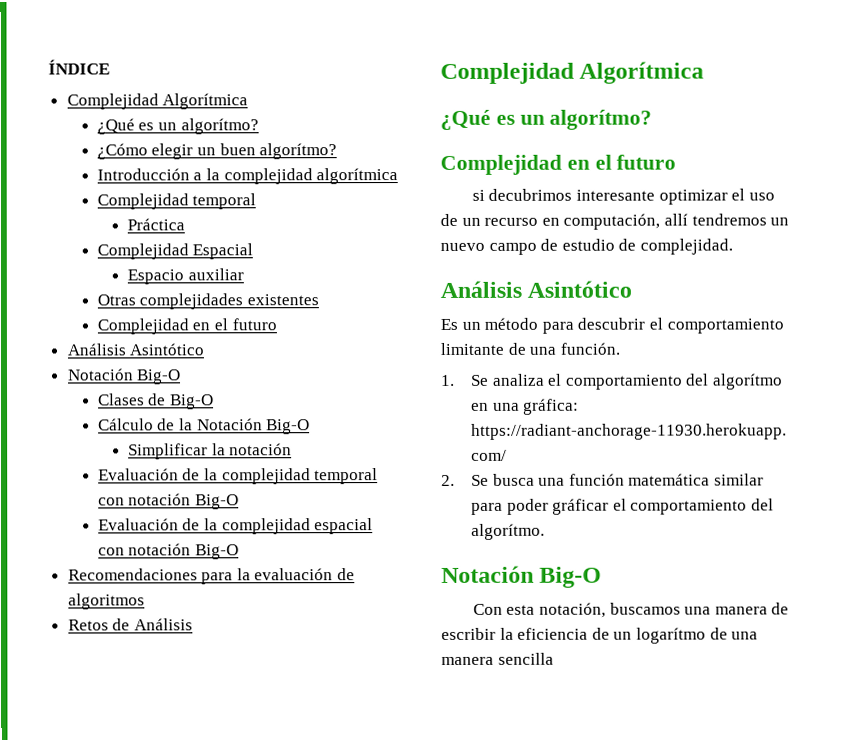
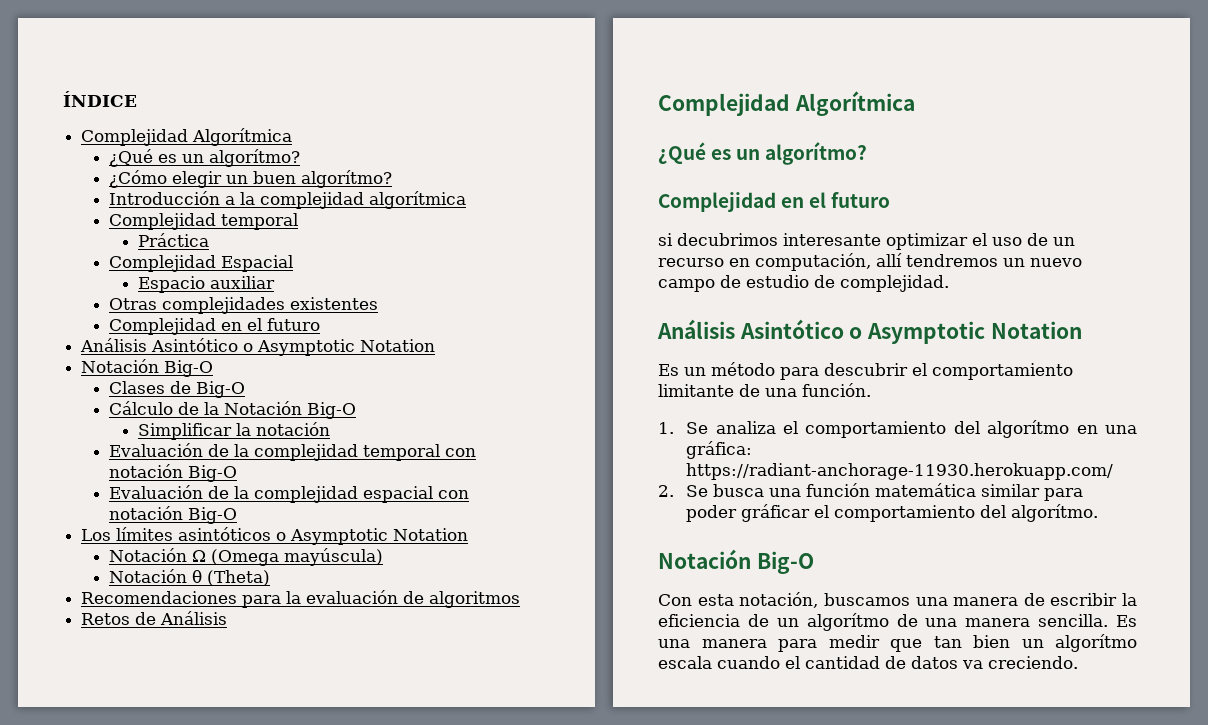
  Otras complejidades existentes
  Complejidad en el futuro
- Análisis Asintótico
+ Análisis Asintótico o Asymptotic Notation
+ Los límites asintóticos o Asymptotic Notation
+ Notación Ω (Omega mayúscula)
+ Notación θ (Theta)
  si decubrimos interesante optimizar el uso de un recurso en computación, allí tendremos un nuevo campo de estudio de complejidad.
- Análisis Asintótico
+ Análisis Asintótico o Asymptotic Notation
- Con esta notación, buscamos una manera de escribir la eficiencia de un logarítmo de una manera sencilla
+ Con esta notación, buscamos una manera de escribir la eficiencia de un algorítmo de una manera sencilla. Es una manera para medir que tan bien un algorítmo escala cuando el cantidad de datos va creciendo.

